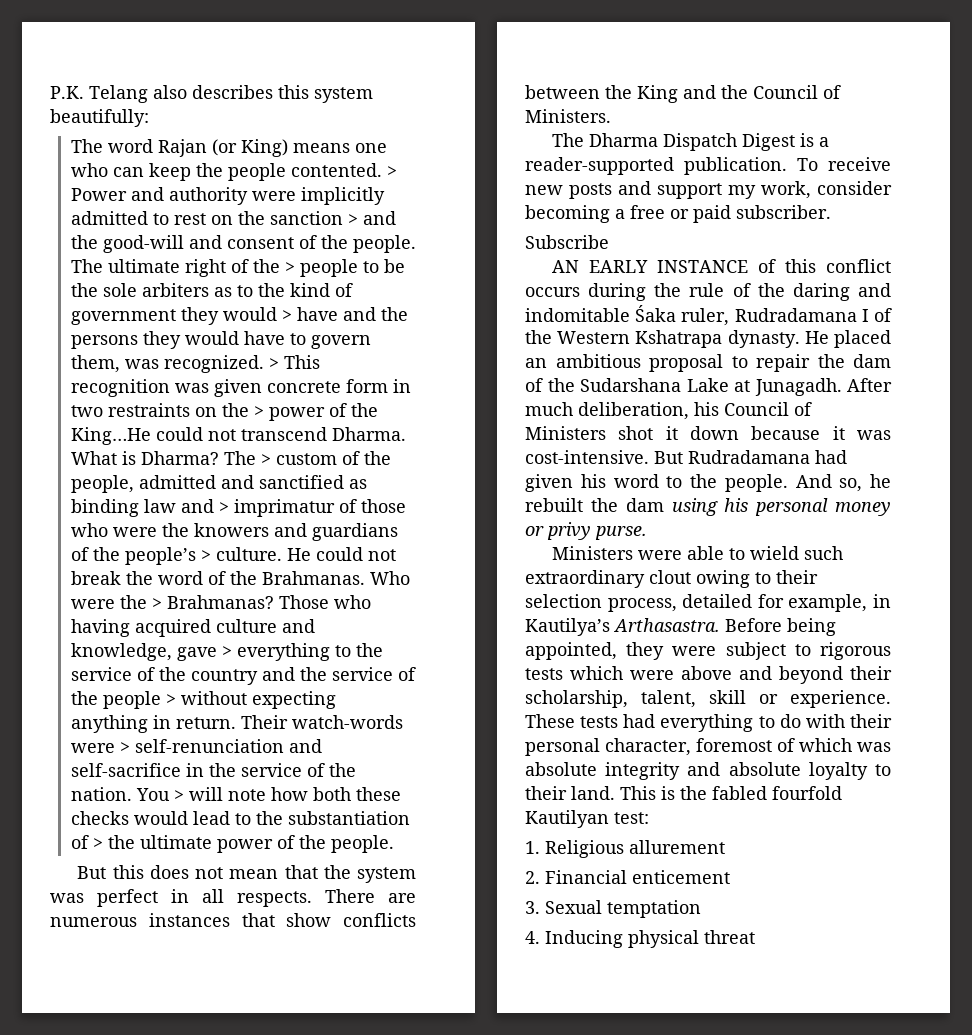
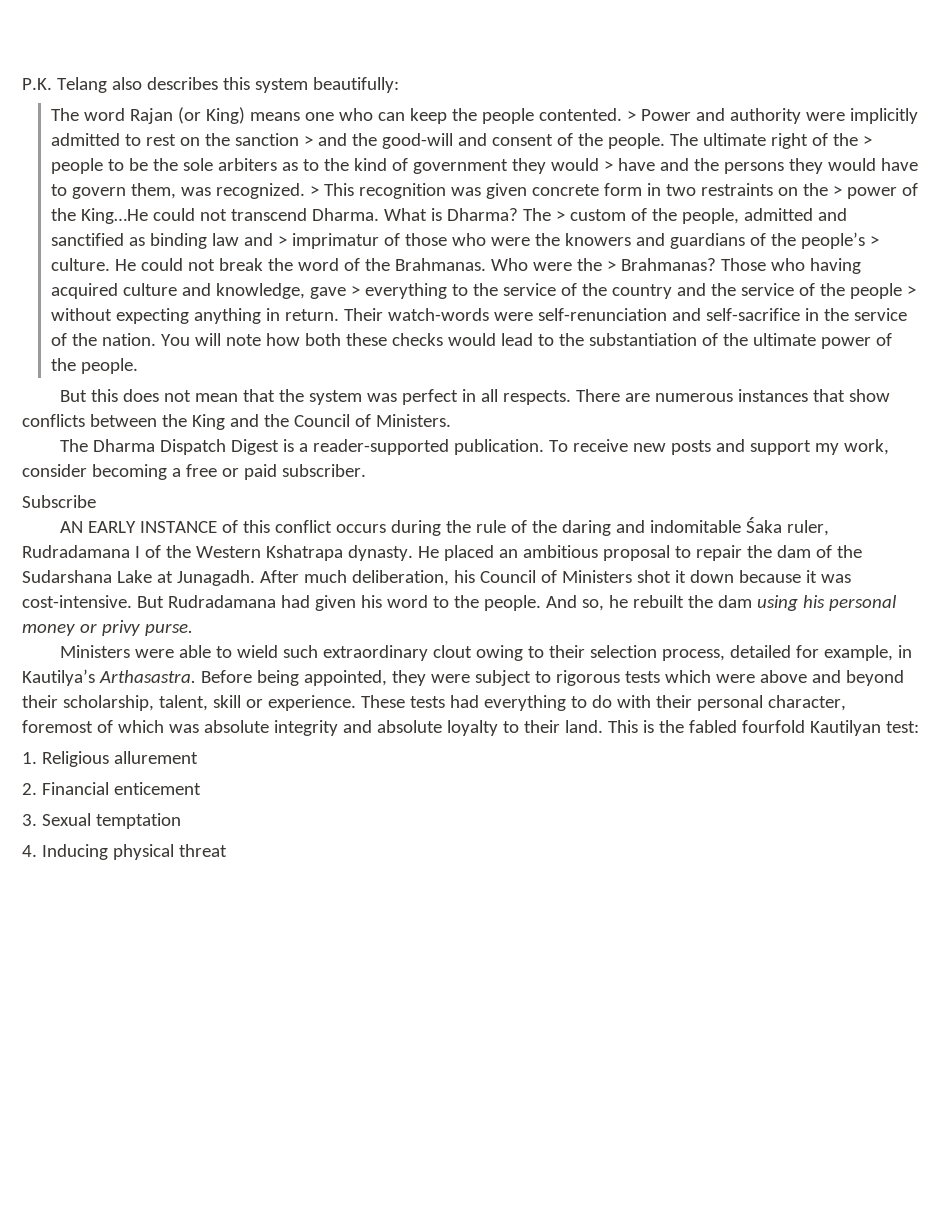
- Their watch-words were > self-renunciation and self-sacrifice in the service of the nation.
+ Their watch-words were self-renunciation and self-sacrifice in the service of the nation.
- You > will note how both these checks would lead to the substantiation of > the ultimate power of the people.
+ You will note how both these checks would lead to the substantiation of the ultimate power of the people.

